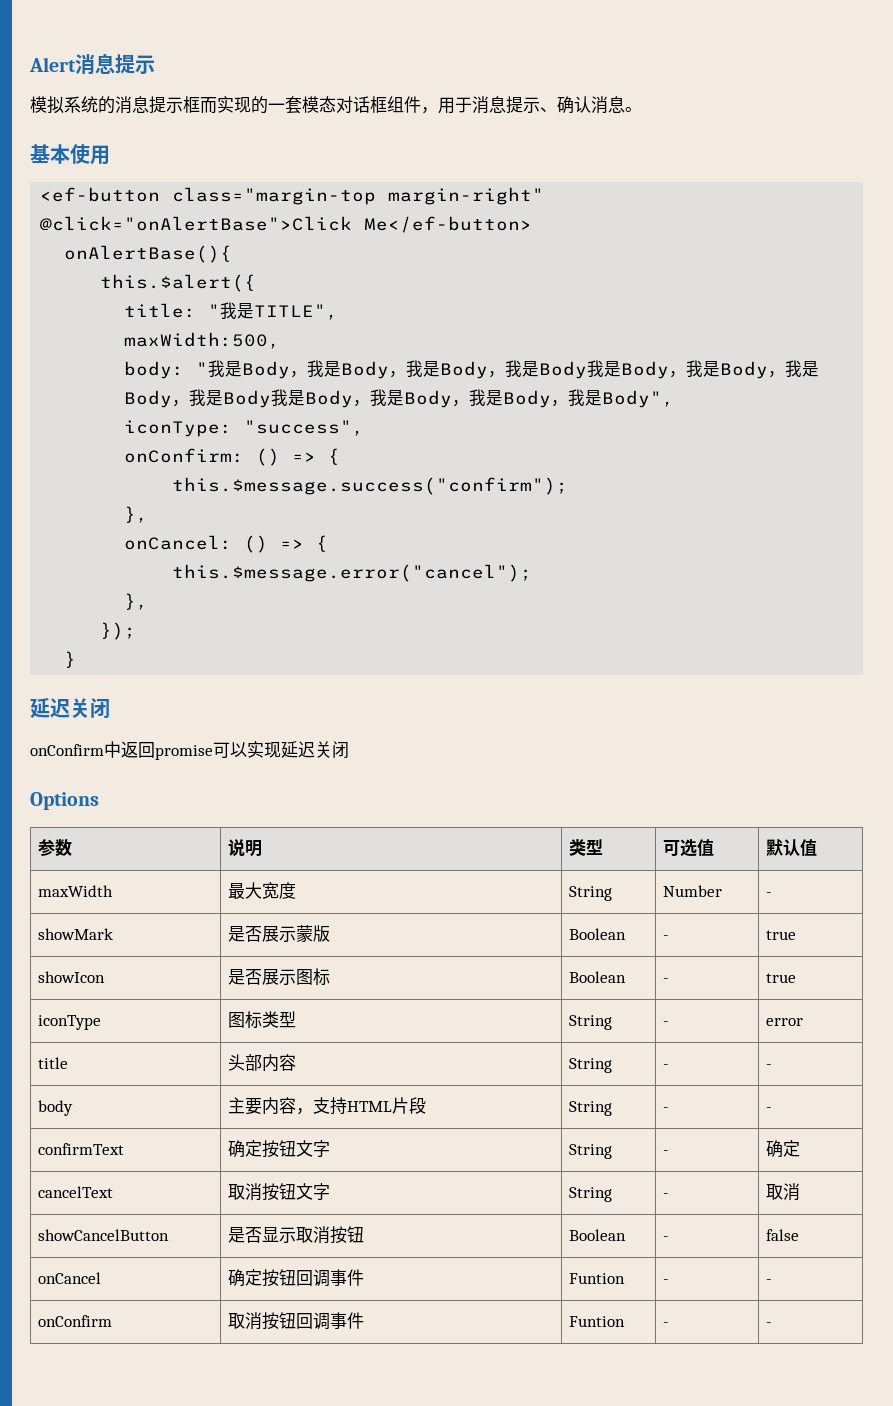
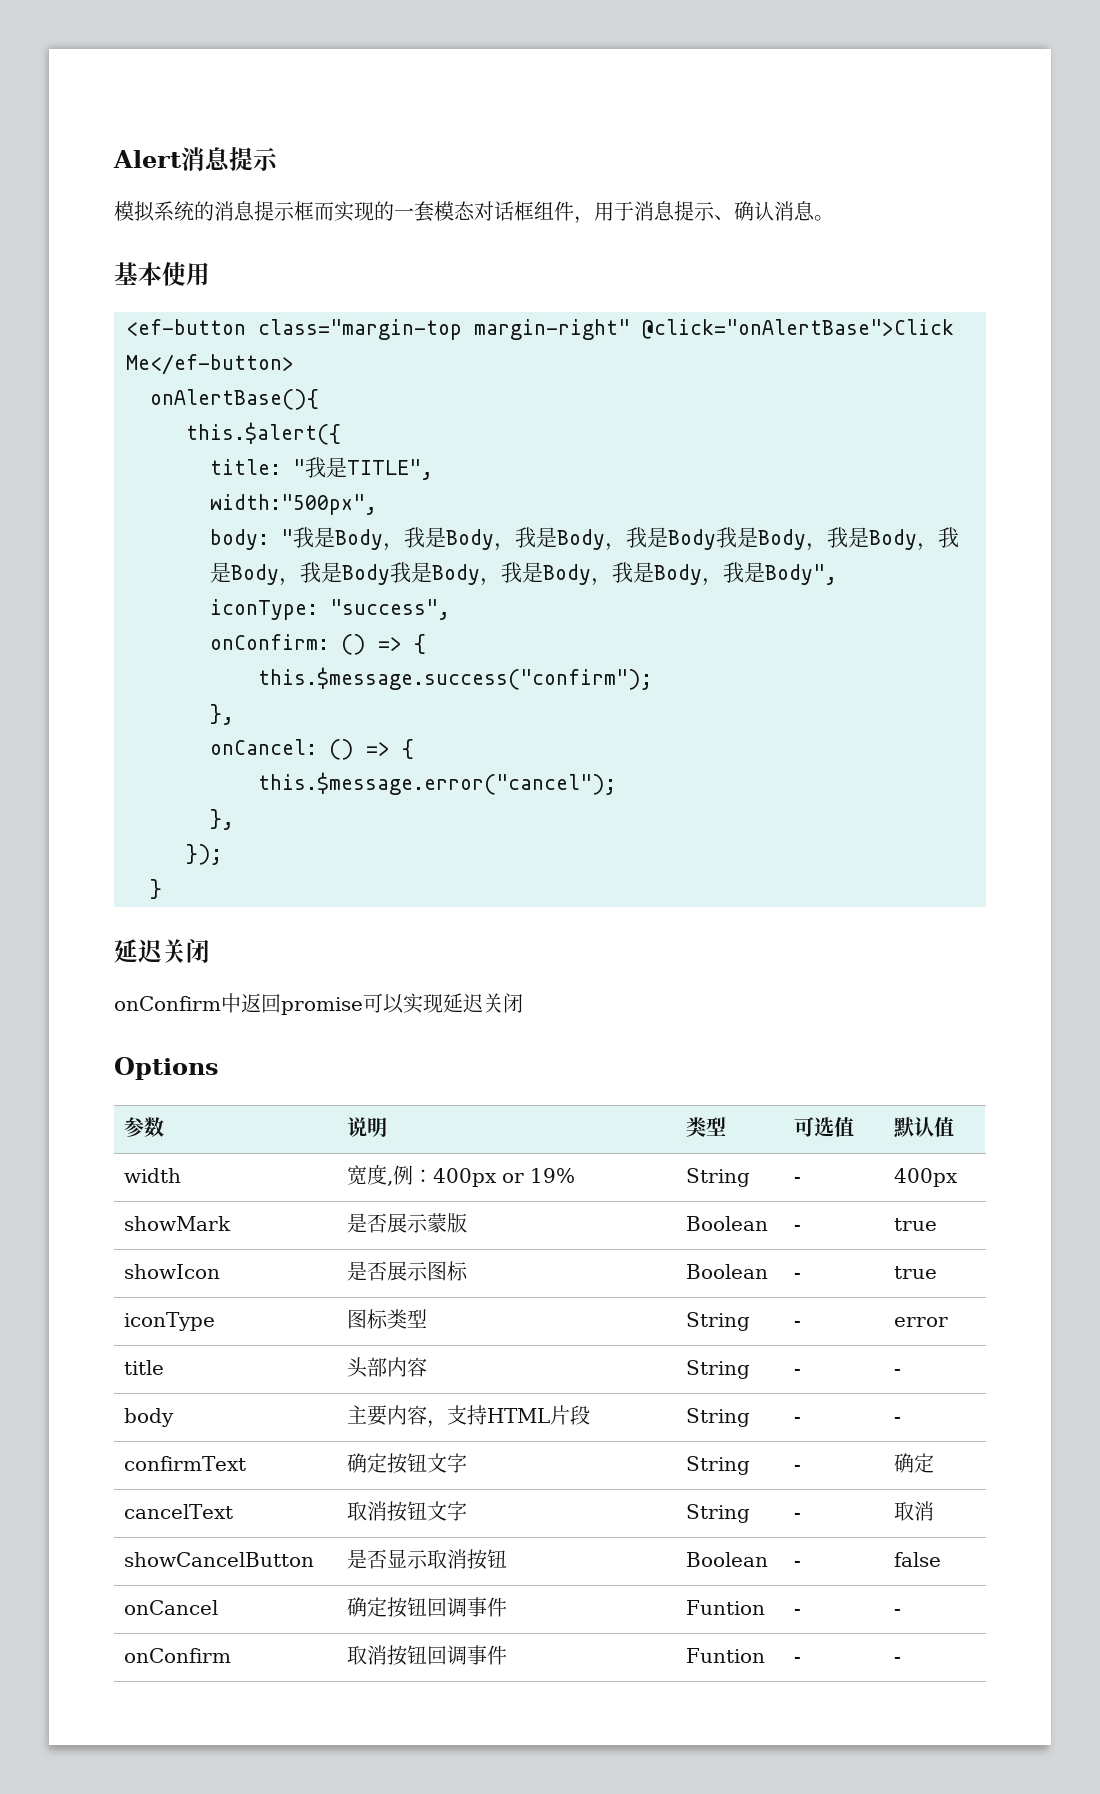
- maxWidth:500,
+ width:"500px",
- maxWidth | 最大宽度 | String | Number | -
+ width | 宽度,例：400px or 19% | String | - | 400px

